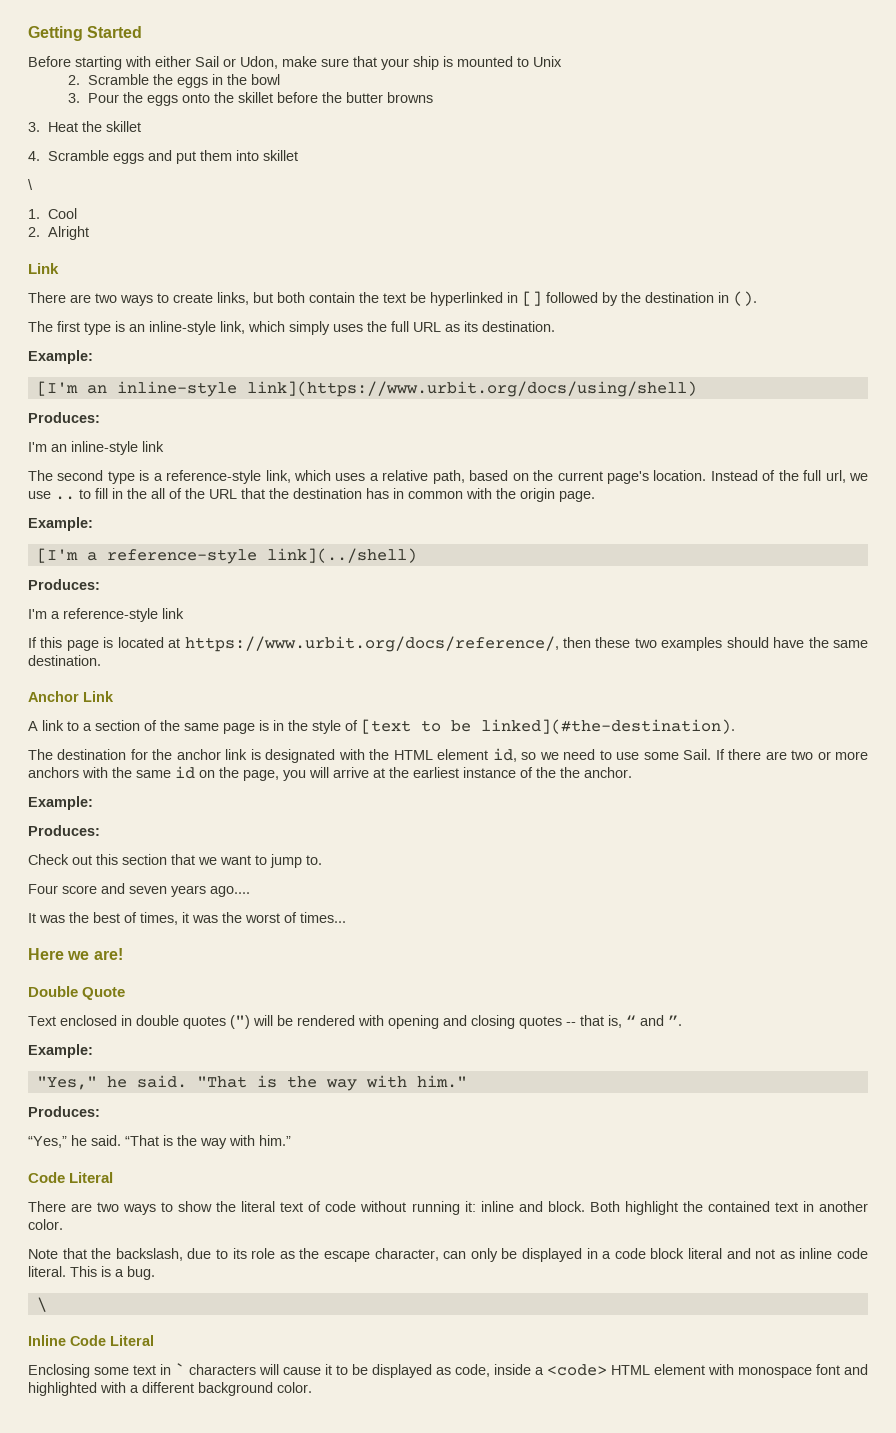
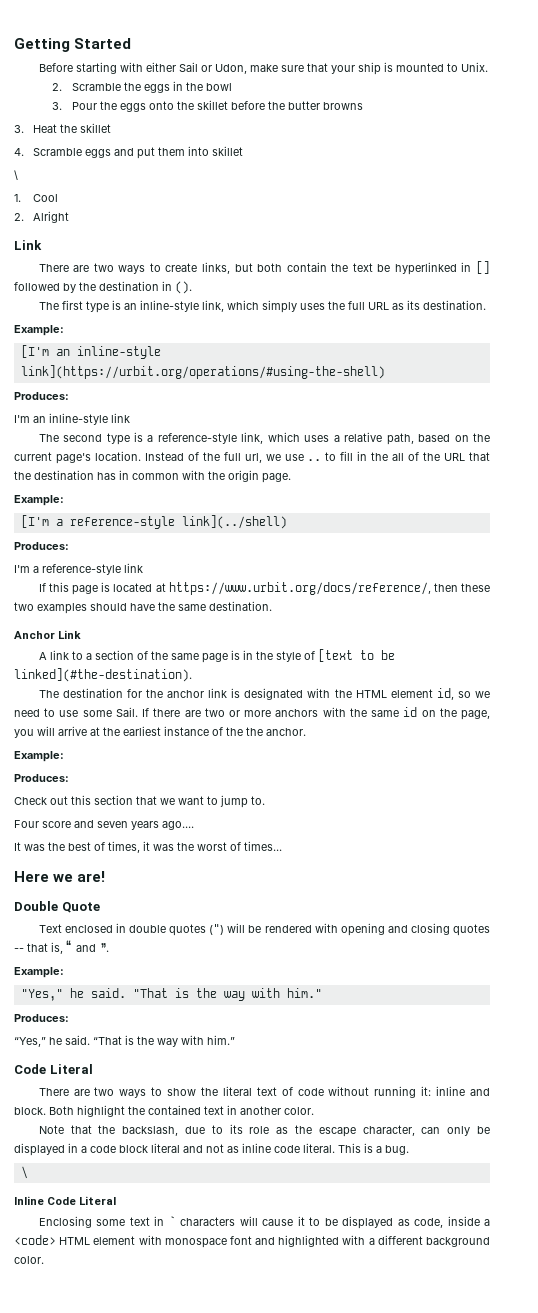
- Before starting with either Sail or Udon, make sure that your ship is mounted to Unix
+ Before starting with either Sail or Udon, make sure that your ship is mounted to Unix.
- [I'm an inline-style link](https://www.urbit.org/docs/using/shell)
+ [I'm an inline-style link](https://urbit.org/operations/#using-the-shell)

